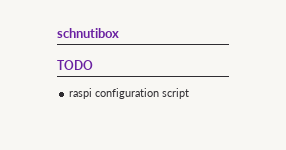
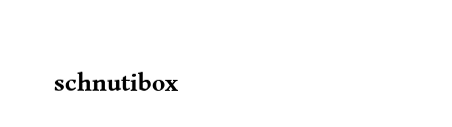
- TODO
- raspi configuration script

